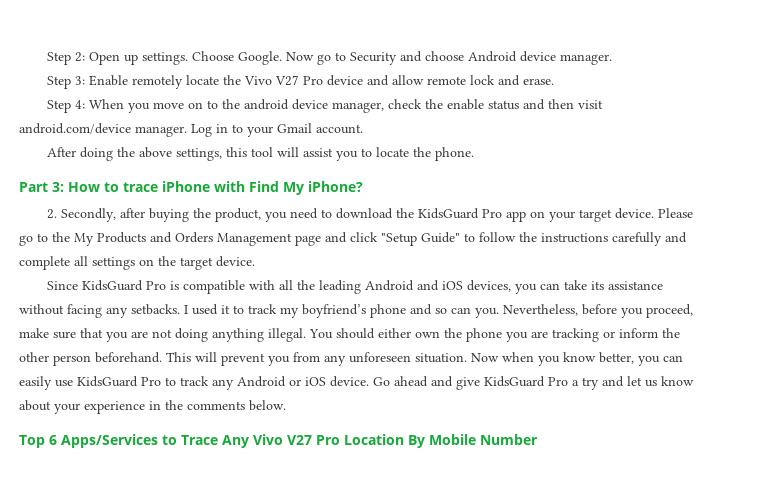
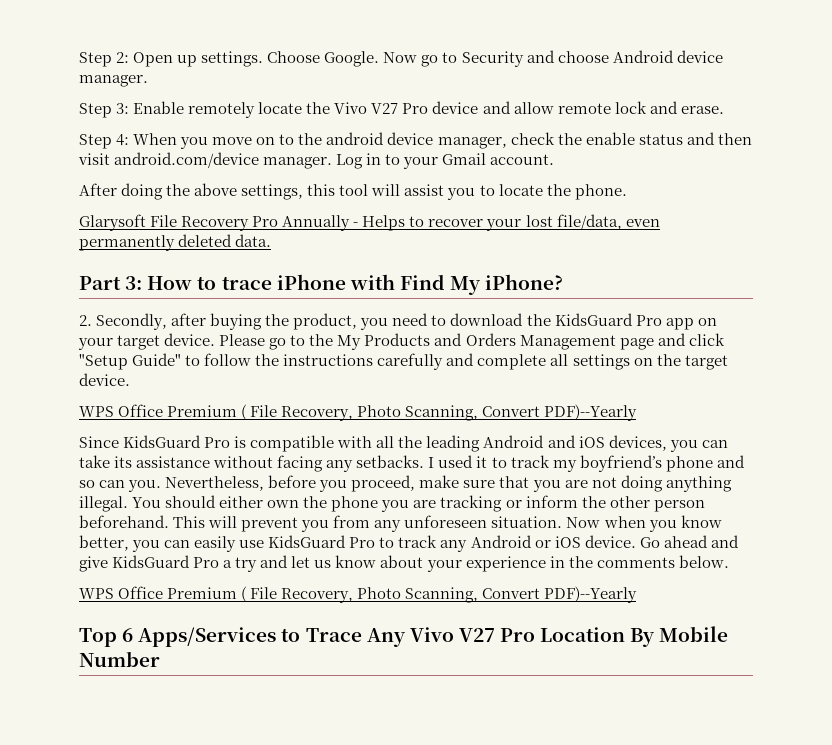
+ Glarysoft File Recovery Pro Annually - Helps to recover your lost file/data, even permanently deleted data.
  Please go to the My Products and Orders Management page and click "Setup Guide" to follow the instructions carefully and complete all settings on the target device.
+ WPS Office Premium ( File Recovery, Photo Scanning, Convert PDF)--Yearly
  Go ahead and give KidsGuard Pro a try and let us know about your experience in the comments below.
+ WPS Office Premium ( File Recovery, Photo Scanning, Convert PDF)--Yearly

